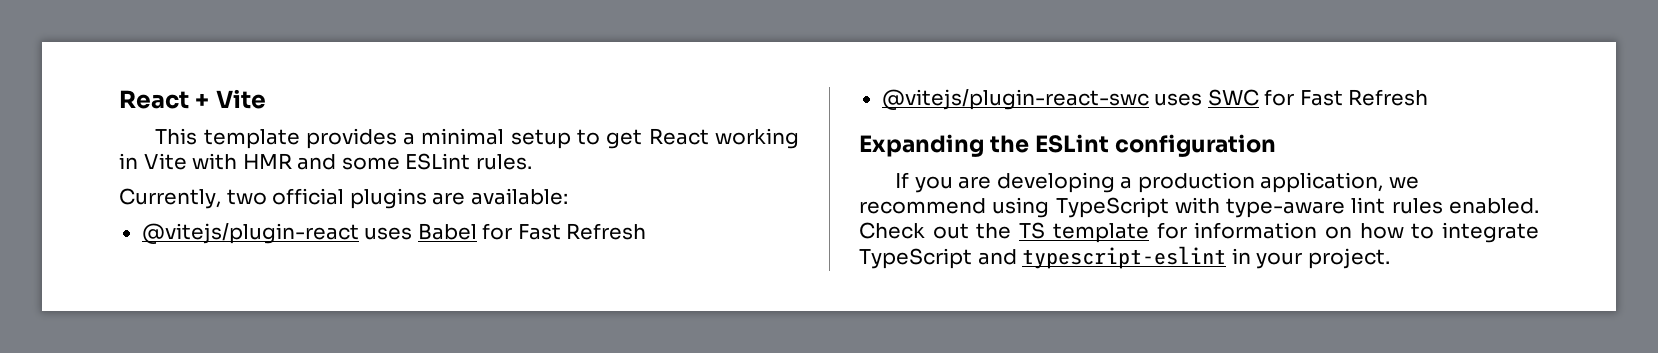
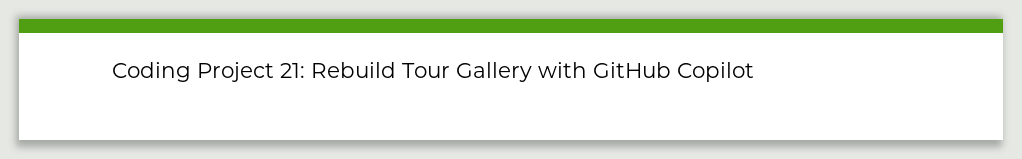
- React + Vite
- This template provides a minimal setup to get React working in Vite with HMR and some ESLint rules.
- Currently, two official plugins are available:
- @vitejs/plugin-react uses Babel for Fast Refresh
- @vitejs/plugin-react-swc uses SWC for Fast Refresh
- Expanding the ESLint configuration
- If you are developing a production application, we recommend using TypeScript with type-aware lint rules enabled. Check out the TS template for information on how to integrate TypeScript and typescript-eslint in your project.
+ Coding Project 21: Rebuild Tour Gallery with GitHub Copilot

